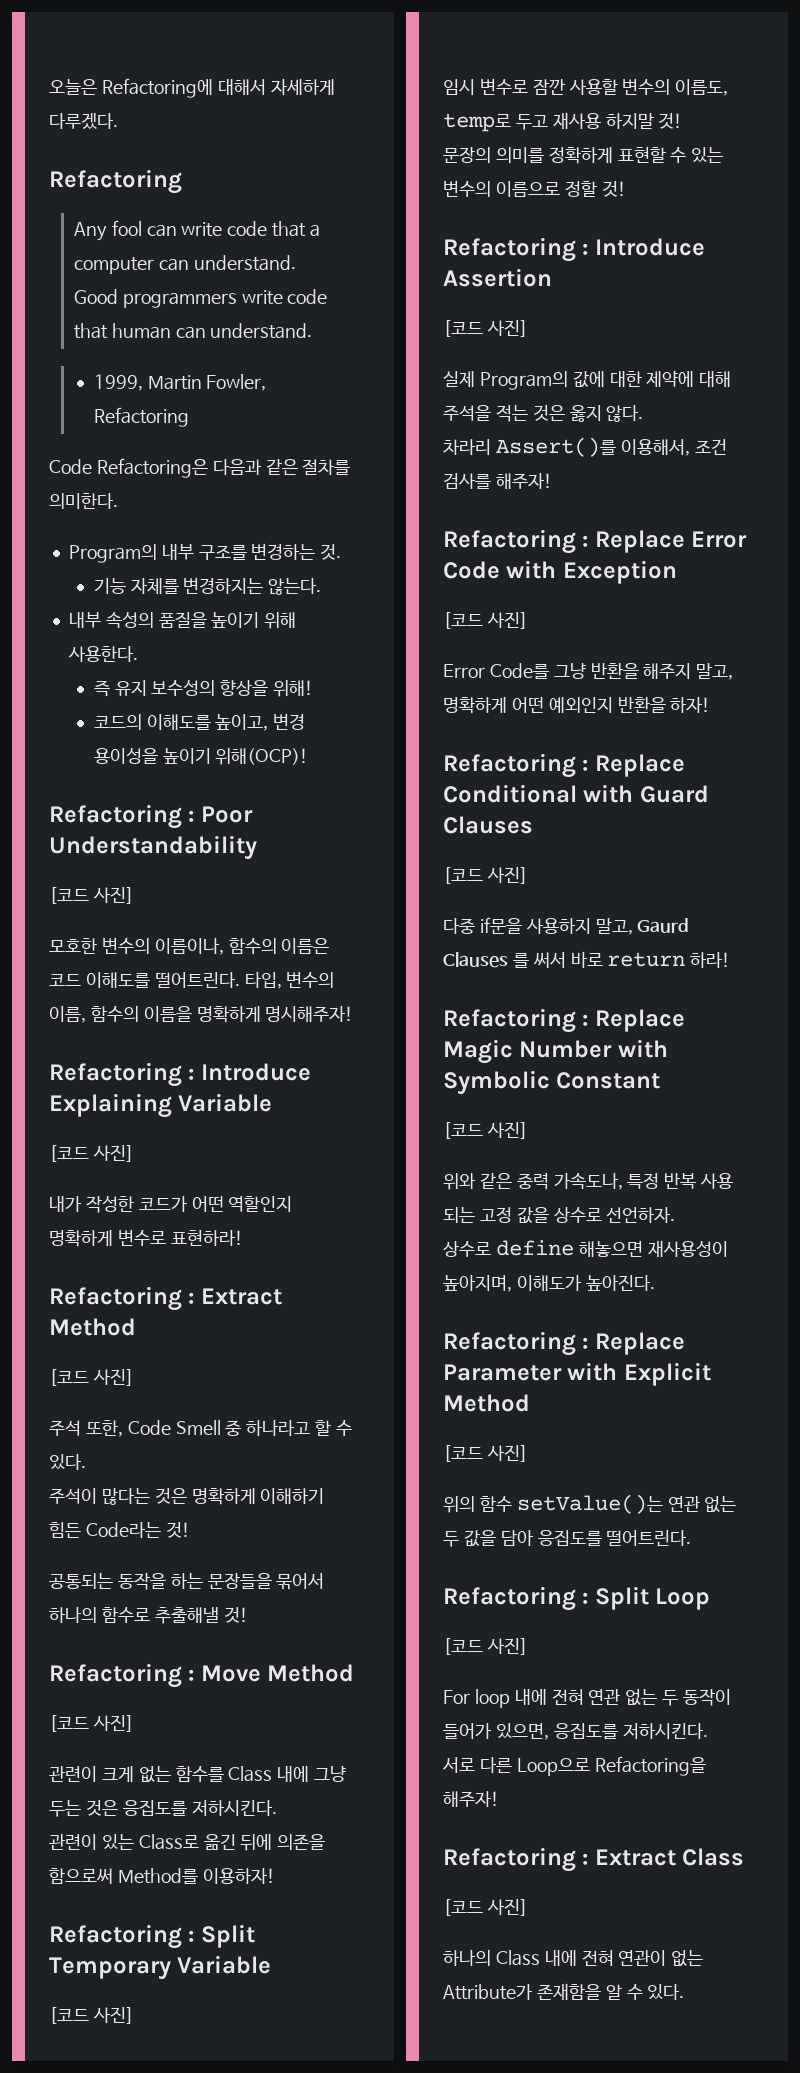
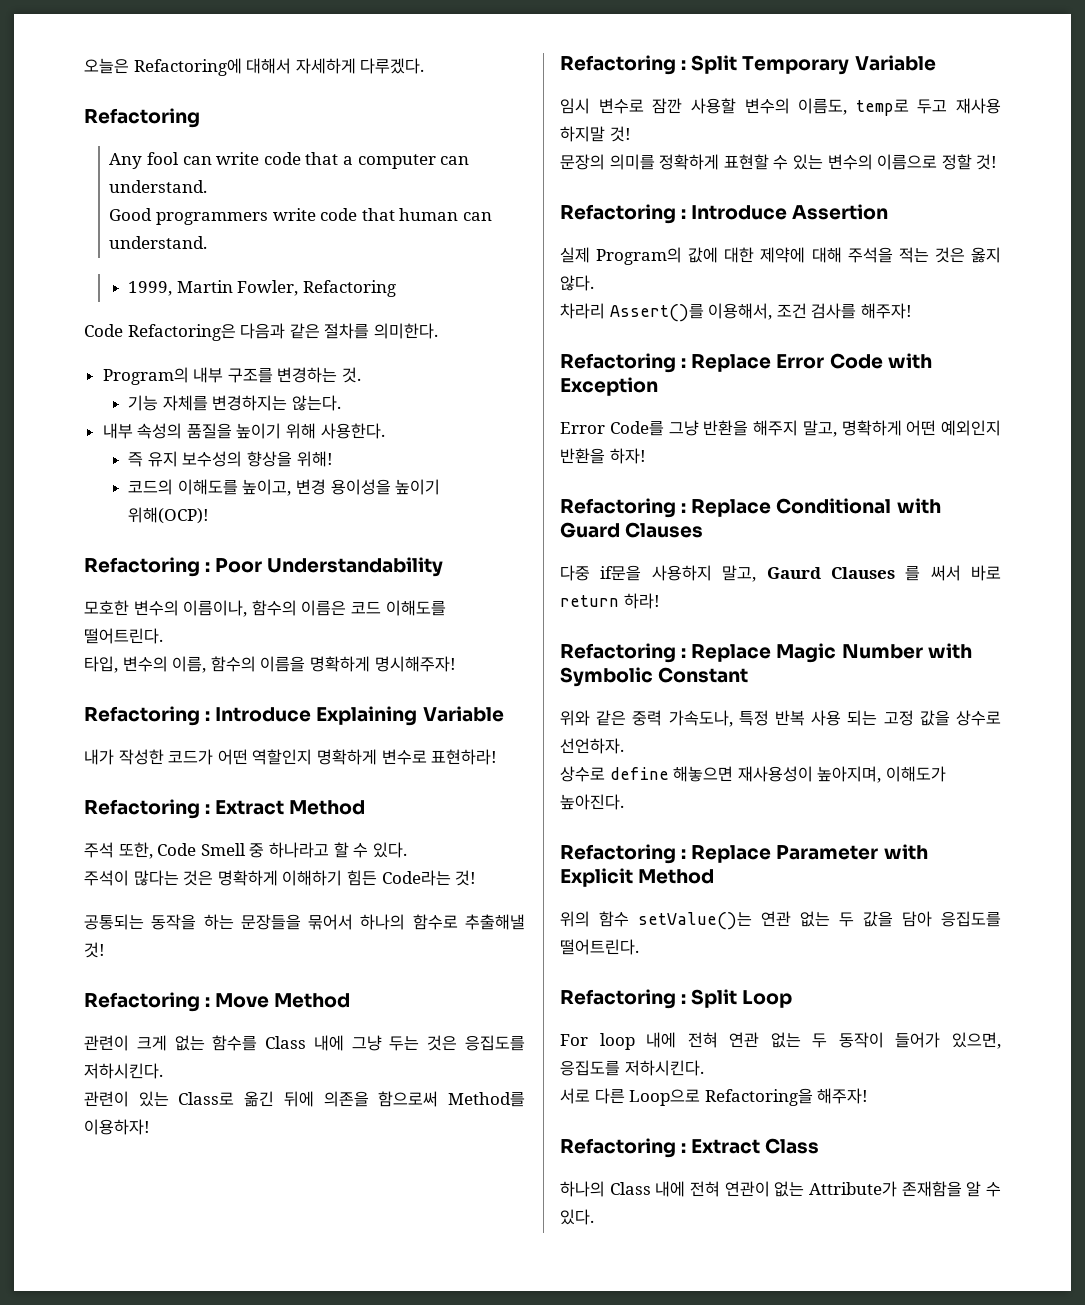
  Refactoring : Poor Understandability
- [코드 사진]
- 모호한 변수의 이름이나, 함수의 이름은 코드 이해도를 떨어트린다. 타입, 변수의 이름, 함수의 이름을 명확하게 명시해주자!
+ 모호한 변수의 이름이나, 함수의 이름은 코드 이해도를 떨어트린다.
+ 타입, 변수의 이름, 함수의 이름을 명확하게 명시해주자!
  Refactoring : Introduce Explaining Variable
- [코드 사진]
  Refactoring : Extract Method
- [코드 사진]
  Refactoring : Move Method
- [코드 사진]
  Refactoring : Split Temporary Variable
- [코드 사진]
  Refactoring : Introduce Assertion
- [코드 사진]
  Refactoring : Replace Error Code with Exception
- [코드 사진]
  Refactoring : Replace Conditional with Guard Clauses
- [코드 사진]
  Refactoring : Replace Magic Number with Symbolic Constant
- [코드 사진]
  Refactoring : Replace Parameter with Explicit Method
- [코드 사진]
  Refactoring : Split Loop
- [코드 사진]
  Refactoring : Extract Class
- [코드 사진]

